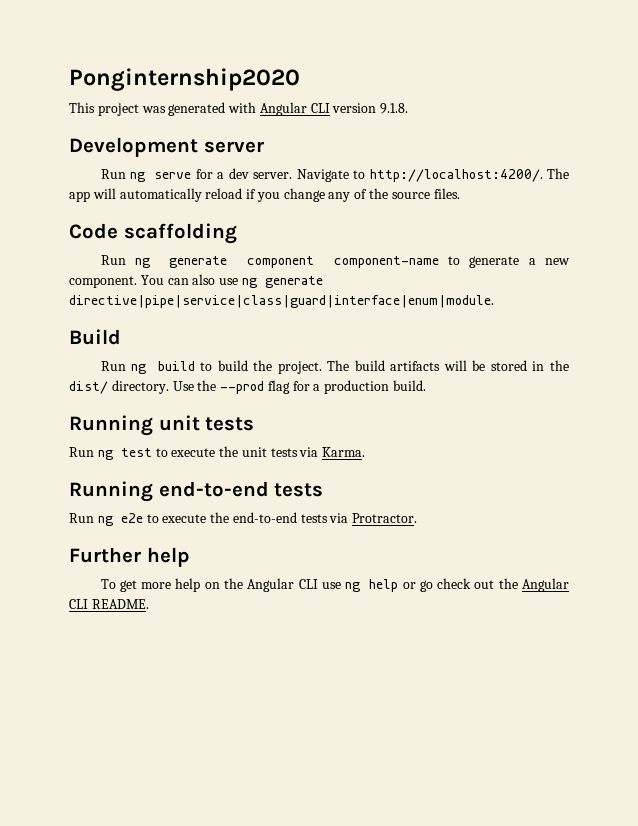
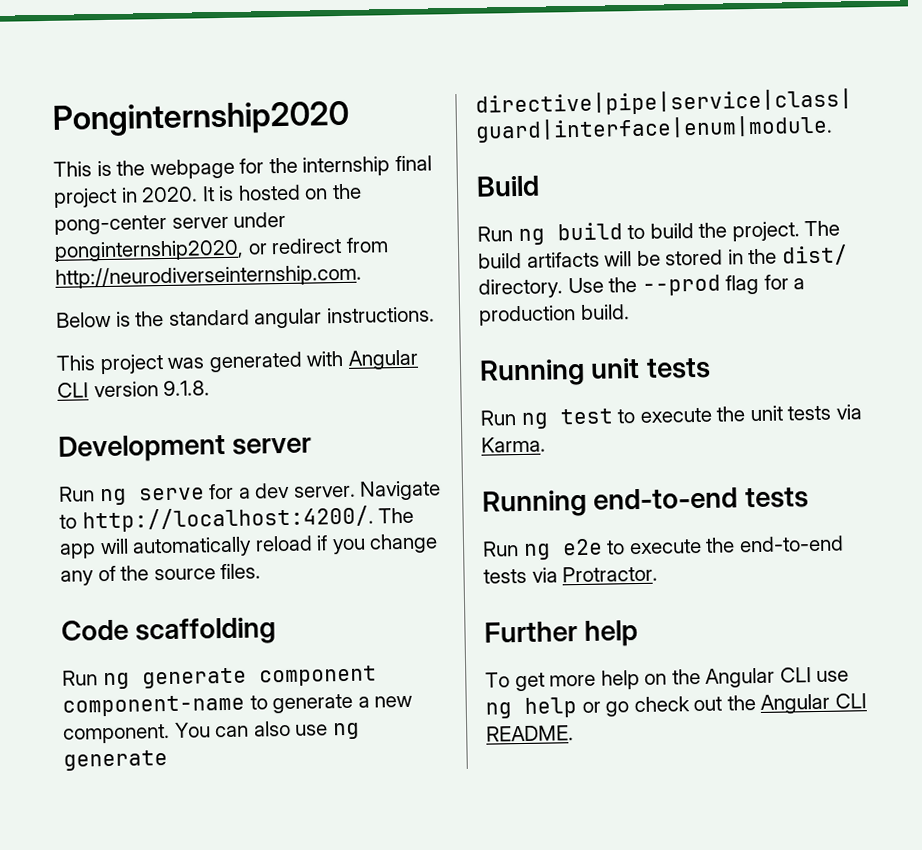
+ This is the webpage for the internship final project in 2020. It is hosted on the pong-center server under ponginternship2020, or redirect from http://neurodiverseinternship.com.
+ Below is the standard angular instructions.

